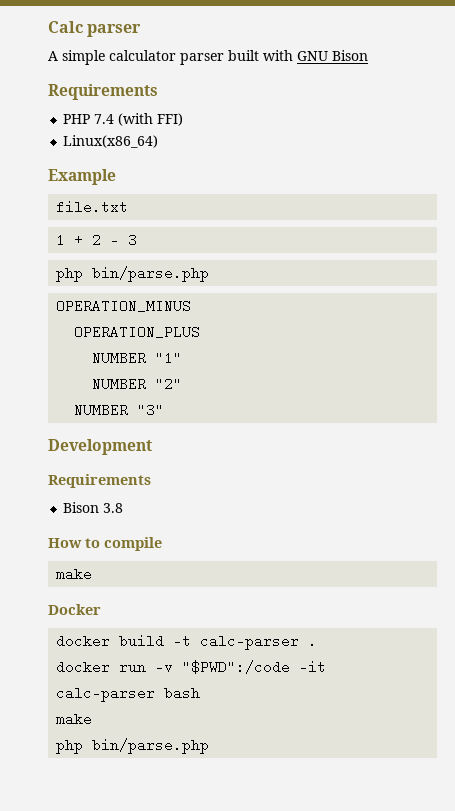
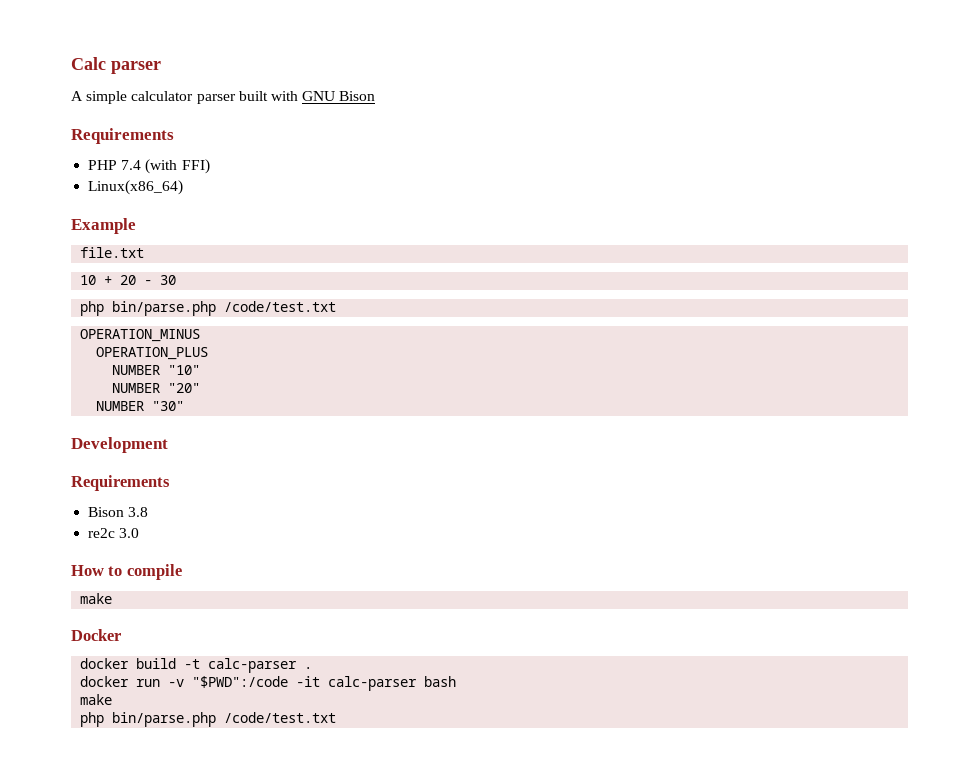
- 1 + 2 - 3
- php bin/parse.php
+ 10 + 20 - 30
+ php bin/parse.php /code/test.txt
- NUMBER "1"
- NUMBER "2"
- NUMBER "3"
+ NUMBER "10"
+ NUMBER "20"
+ NUMBER "30"
+ re2c 3.0
  docker run -v "$PWD":/code -it calc-parser bash
  make
- php bin/parse.php
+ php bin/parse.php /code/test.txt

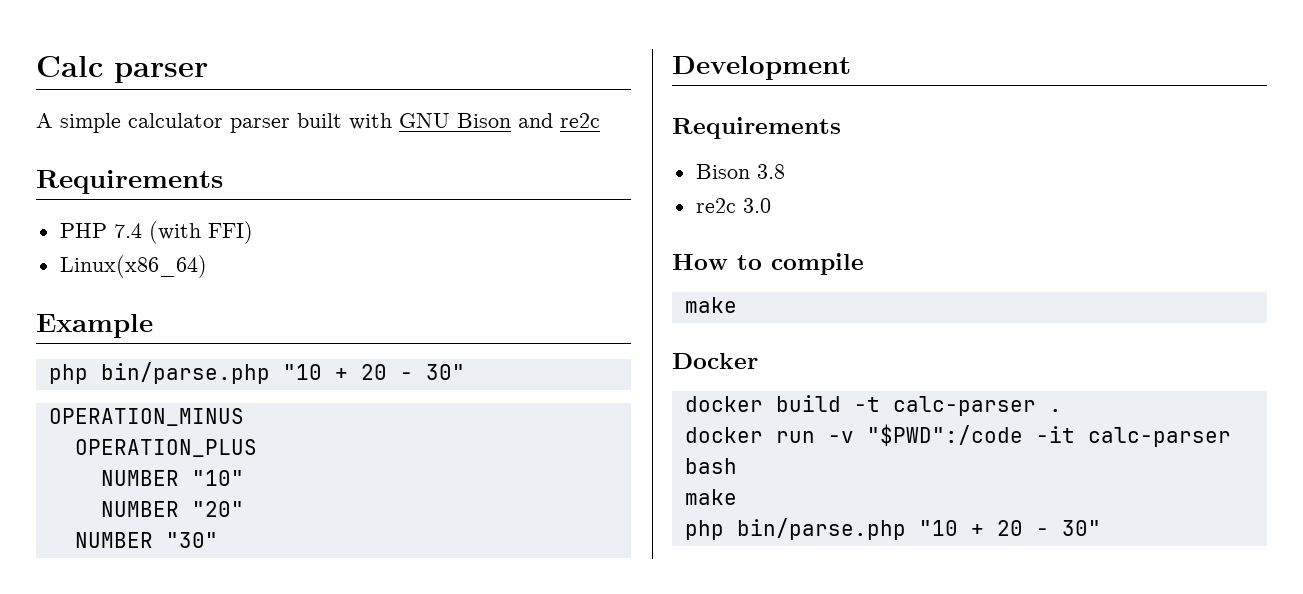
- A simple calculator parser built with GNU Bison
+ A simple calculator parser built with GNU Bison and re2c
  Example
- file.txt
- 10 + 20 - 30
- php bin/parse.php /code/test.txt
+ php bin/parse.php "10 + 20 - 30"
  docker run -v "$PWD":/code -it calc-parser bash
  make
- php bin/parse.php /code/test.txt
+ php bin/parse.php "10 + 20 - 30"

